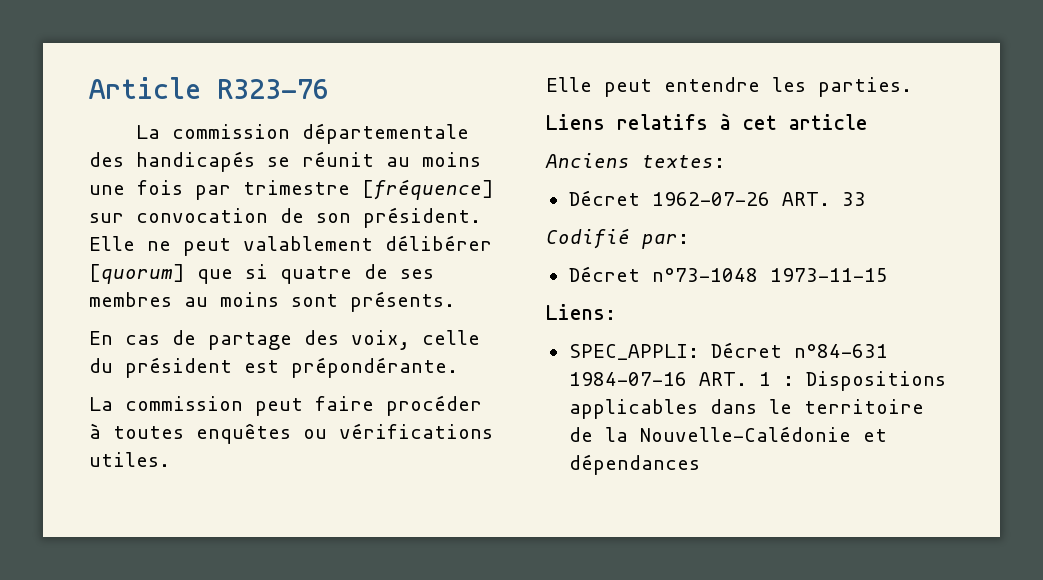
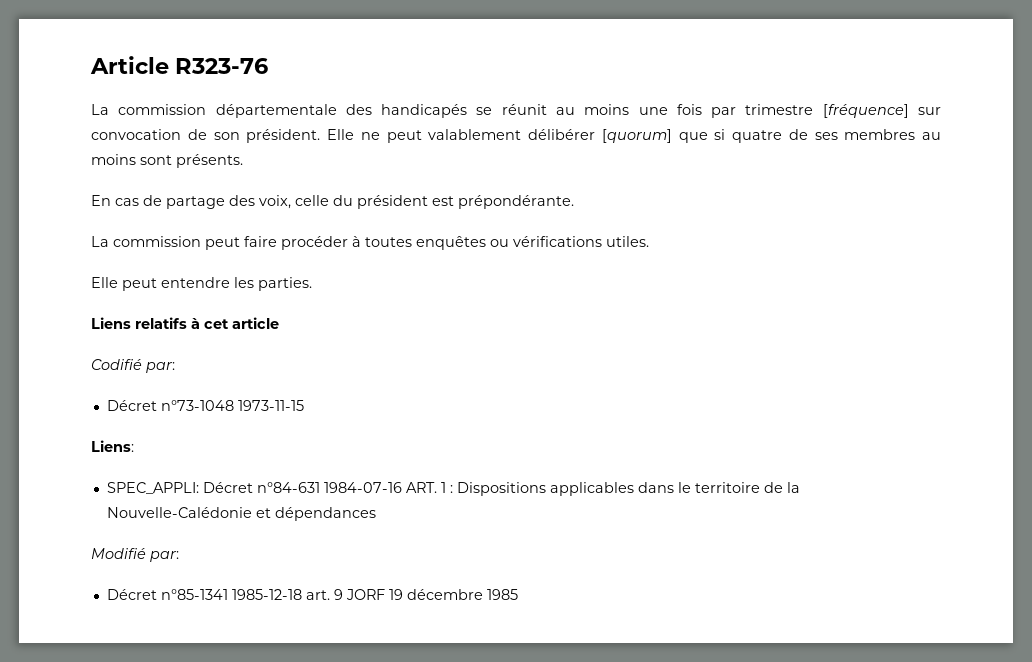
- Anciens textes:
- Décret 1962-07-26 ART. 33
+ Modifié par:
+ Décret n°85-1341 1985-12-18 art. 9 JORF 19 décembre 1985

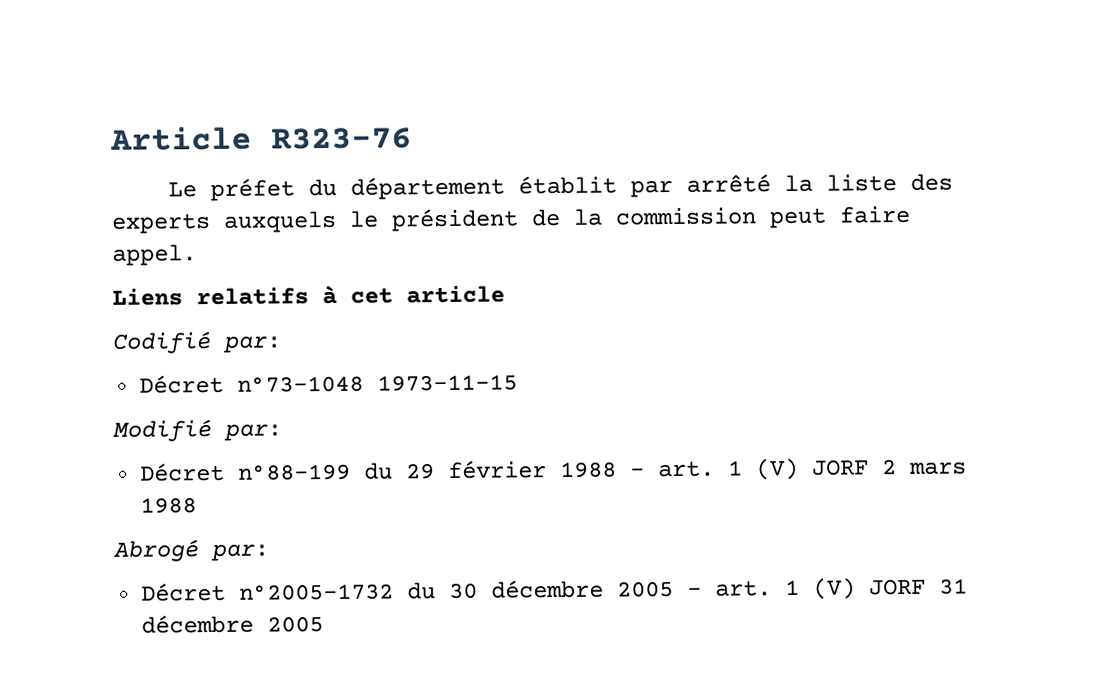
- La commission départementale des handicapés se réunit au moins une fois par trimestre [fréquence] sur convocation de son président. Elle ne peut valablement délibérer [quorum] que si quatre de ses membres au moins sont présents.
- En cas de partage des voix, celle du président est prépondérante.
- La commission peut faire procéder à toutes enquêtes ou vérifications utiles.
- Elle peut entendre les parties.
+ Le préfet du département établit par arrêté la liste des experts auxquels le président de la commission peut faire appel.
- Liens:
- SPEC_APPLI: Décret n°84-631 1984-07-16 ART. 1 : Dispositions applicables dans le territoire de la Nouvelle-Calédonie et dépendances
  Modifié par:
- Décret n°85-1341 1985-12-18 art. 9 JORF 19 décembre 1985
+ Décret n°88-199 du 29 février 1988 - art. 1 (V) JORF 2 mars 1988
+ Abrogé par:
+ Décret n°2005-1732 du 30 décembre 2005 - art. 1 (V) JORF 31 décembre 2005

